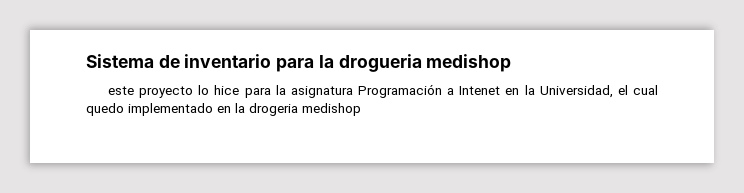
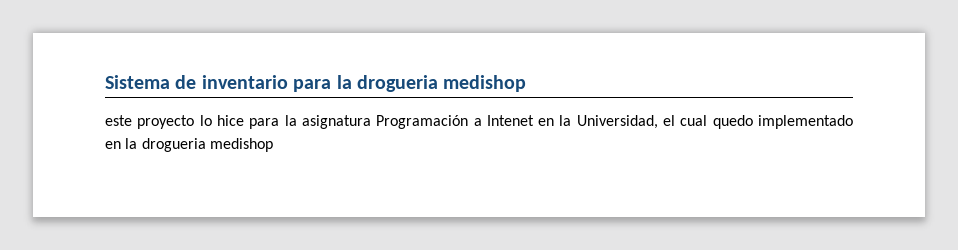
- este proyecto lo hice para la asignatura Programación a Intenet en la Universidad, el cual quedo implementado en la drogeria medishop
+ este proyecto lo hice para la asignatura Programación a Intenet en la Universidad, el cual quedo implementado en la drogueria medishop

